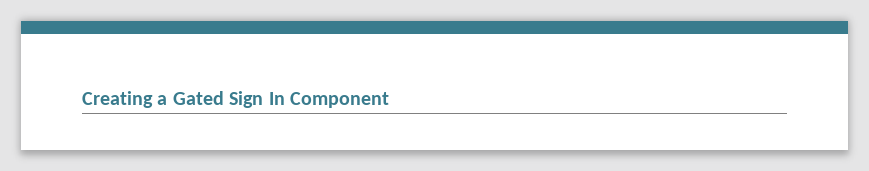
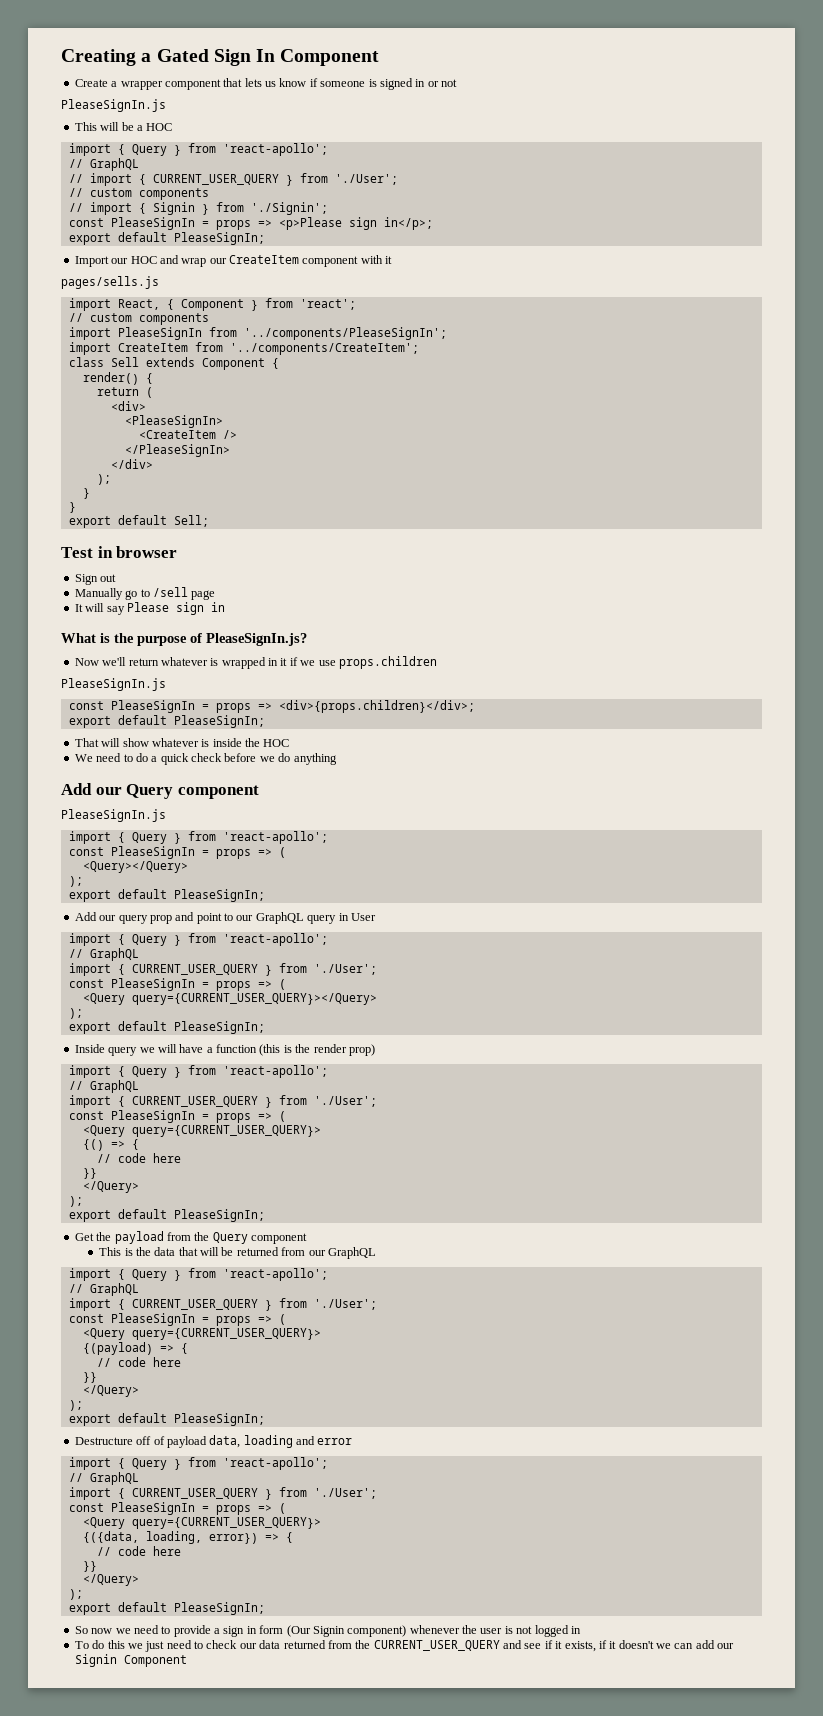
+ Create a wrapper component that lets us know if someone is signed in or not
+ PleaseSignIn.js
+ This will be a HOC
+ import { Query } from 'react-apollo';
+ // GraphQL
+ // import { CURRENT_USER_QUERY } from './User';
+ // custom components
+ // import { Signin } from './Signin';
+ const PleaseSignIn = props => <p>Please sign in</p>;
+ export default PleaseSignIn;
+ Import our HOC and wrap our CreateItem component with it
+ pages/sells.js
+ import React, { Component } from 'react';
+ // custom components
+ import PleaseSignIn from '../components/PleaseSignIn';
+ import CreateItem from '../components/CreateItem';
+ class Sell extends Component {
+ render() {
+ return (
+ <div>
+ <PleaseSignIn>
+ <CreateItem />
+ </PleaseSignIn>
+ </div>
+ );
+ }
+ }
+ export default Sell;
+ Test in browser
+ Sign out
+ Manually go to /sell page
+ It will say Please sign in
+ What is the purpose of PleaseSignIn.js?
+ Now we'll return whatever is wrapped in it if we use props.children
+ PleaseSignIn.js
+ const PleaseSignIn = props => <div>{props.children}</div>;
+ export default PleaseSignIn;
+ That will show whatever is inside the HOC
+ We need to do a quick check before we do anything
+ Add our Query component
+ PleaseSignIn.js
+ import { Query } from 'react-apollo';
+ const PleaseSignIn = props => (
+ <Query></Query>
+ );
+ export default PleaseSignIn;
+ Add our query prop and point to our GraphQL query in User
+ import { Query } from 'react-apollo';
+ // GraphQL
+ import { CURRENT_USER_QUERY } from './User';
+ const PleaseSignIn = props => (
+ <Query query={CURRENT_USER_QUERY}></Query>
+ );
+ export default PleaseSignIn;
+ Inside query we will have a function (this is the render prop)
+ import { Query } from 'react-apollo';
+ // GraphQL
+ import { CURRENT_USER_QUERY } from './User';
+ const PleaseSignIn = props => (
+ <Query query={CURRENT_USER_QUERY}>
+ {() => {
+ // code here
+ }}
+ </Query>
+ );
+ export default PleaseSignIn;
+ Get the payload from the Query component
+ This is the data that will be returned from our GraphQL
+ import { Query } from 'react-apollo';
+ // GraphQL
+ import { CURRENT_USER_QUERY } from './User';
+ const PleaseSignIn = props => (
+ <Query query={CURRENT_USER_QUERY}>
+ {(payload) => {
+ // code here
+ }}
+ </Query>
+ );
+ export default PleaseSignIn;
+ Destructure off of payload data, loading and error
+ import { Query } from 'react-apollo';
+ // GraphQL
+ import { CURRENT_USER_QUERY } from './User';
+ const PleaseSignIn = props => (
+ <Query query={CURRENT_USER_QUERY}>
+ {({data, loading, error}) => {
+ // code here
+ }}
+ </Query>
+ );
+ export default PleaseSignIn;
+ So now we need to provide a sign in form (Our Signin component) whenever the user is not logged in
+ To do this we just need to check our data returned from the CURRENT_USER_QUERY and see if it exists, if it doesn't we can add our Signin Component

